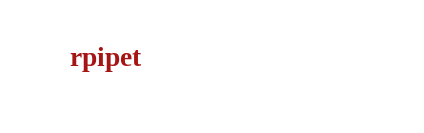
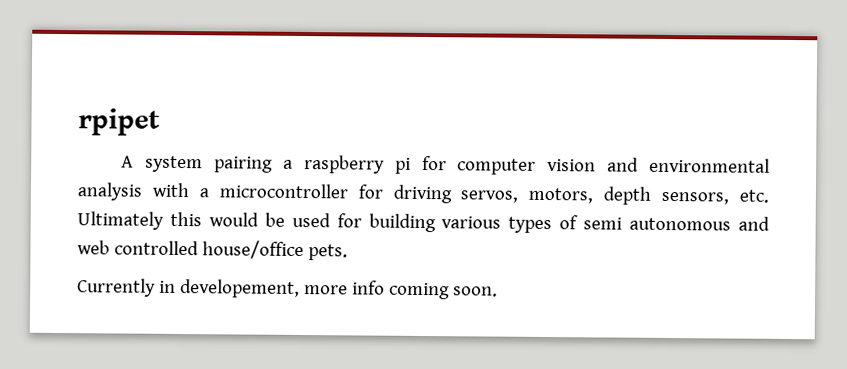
+ A system pairing a raspberry pi for computer vision and environmental analysis with a microcontroller for driving servos, motors, depth sensors, etc. Ultimately this would be used for building various types of semi autonomous and web controlled house/office pets.
+ Currently in developement, more info coming soon.

